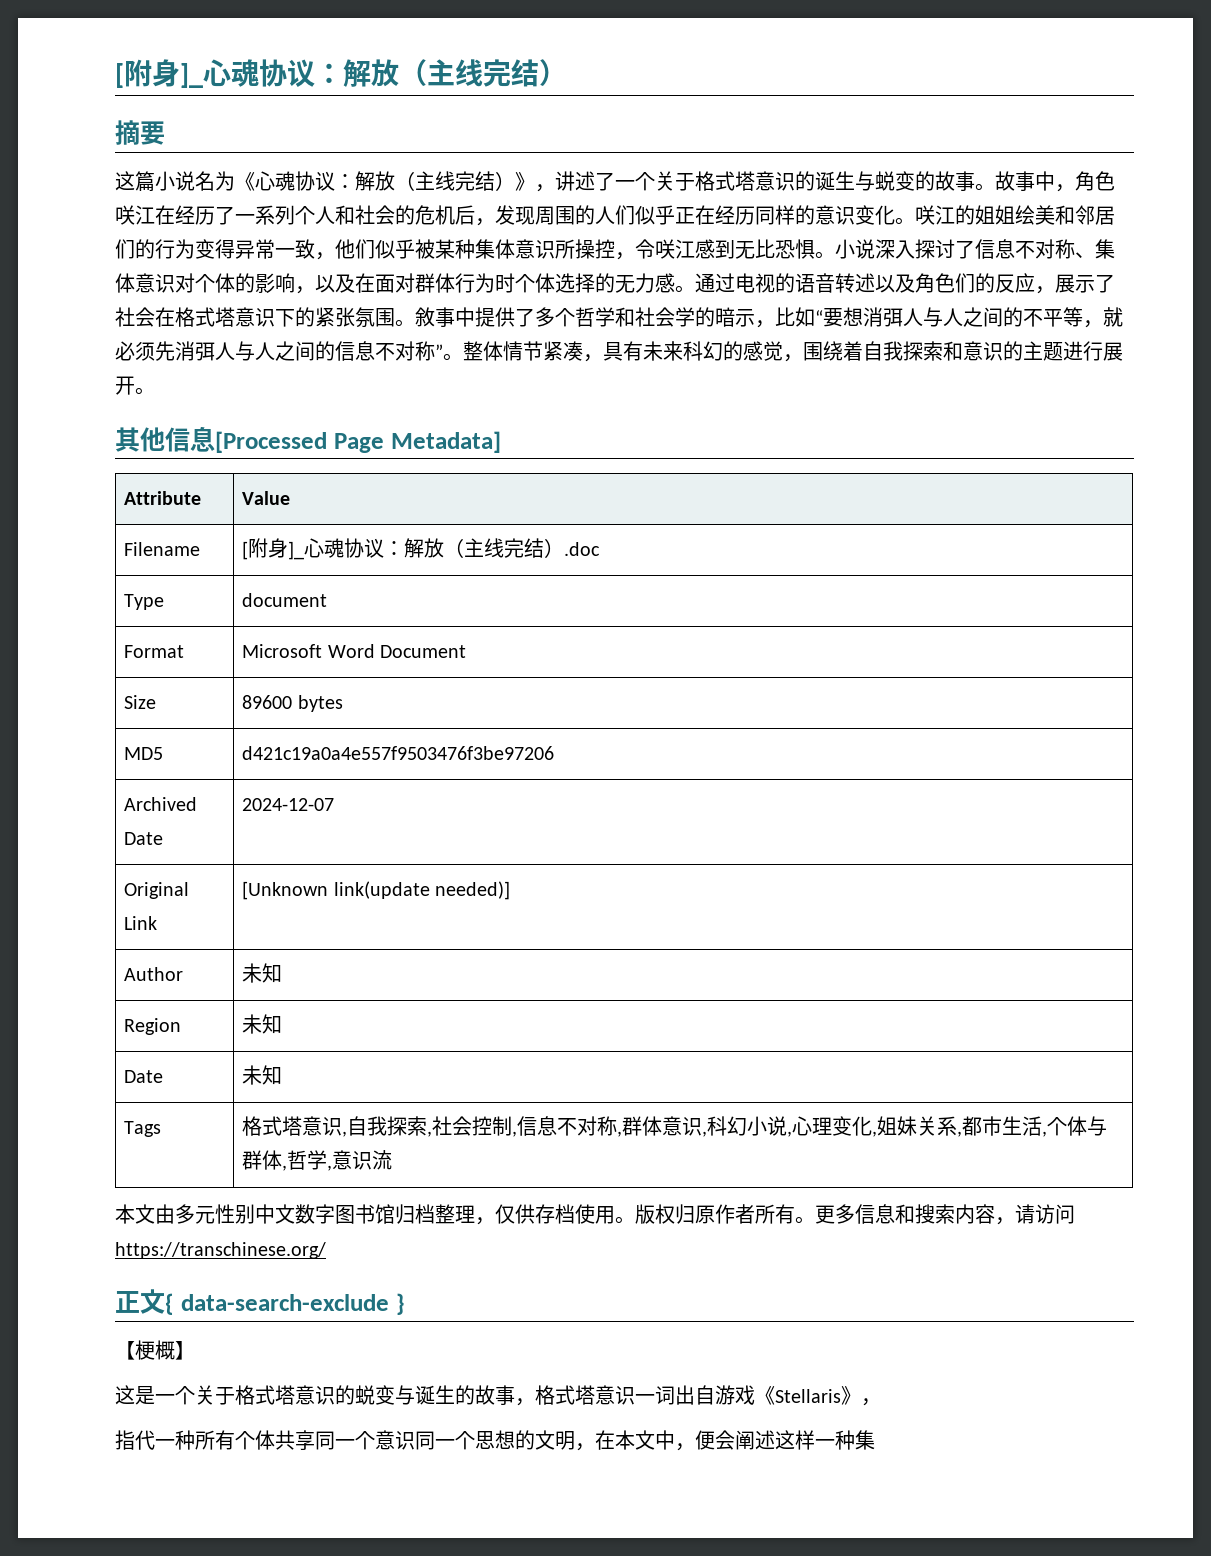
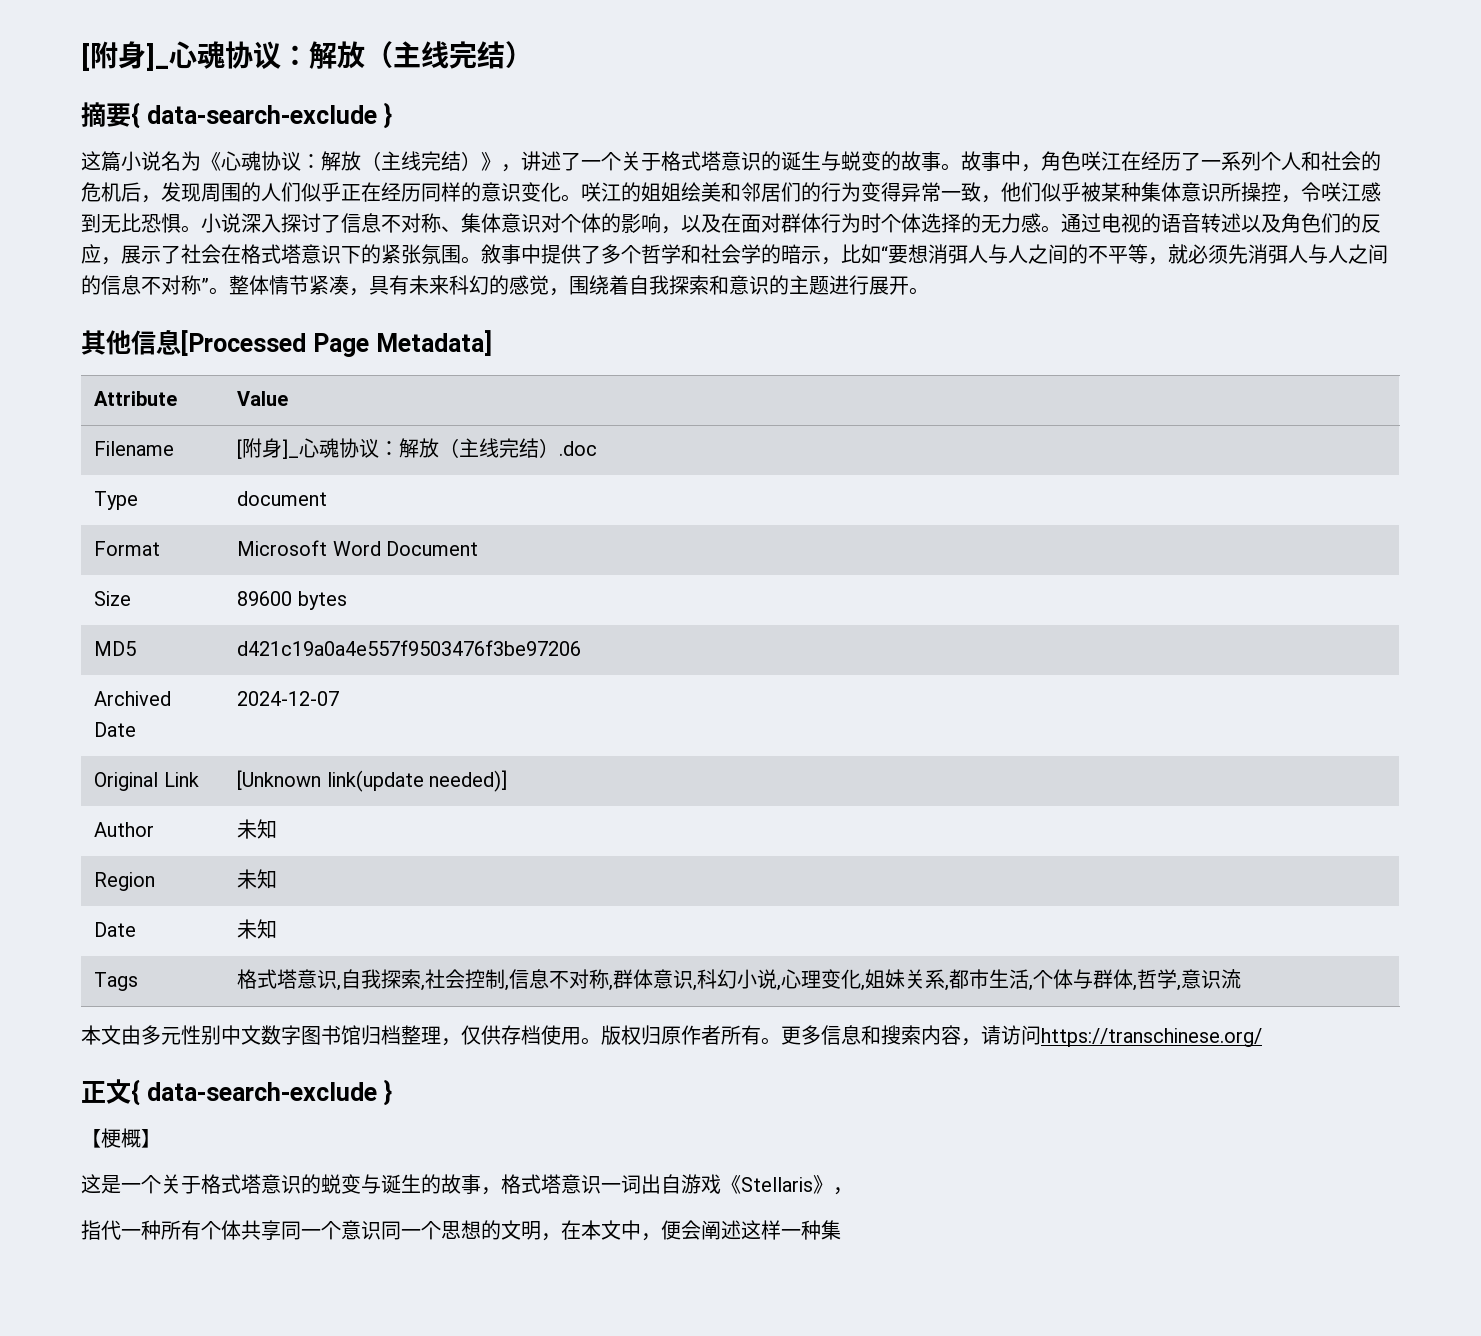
- 摘要
+ 摘要{ data-search-exclude }

